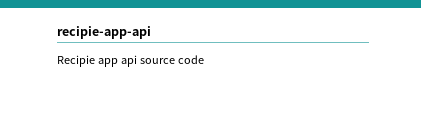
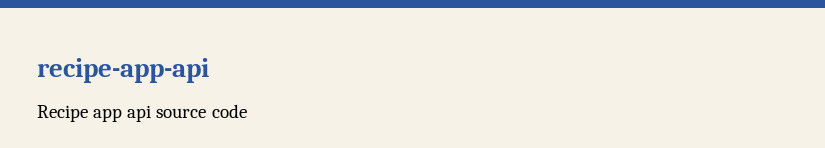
- recipie-app-api
- Recipie app api source code
+ recipe-app-api
+ Recipe app api source code

